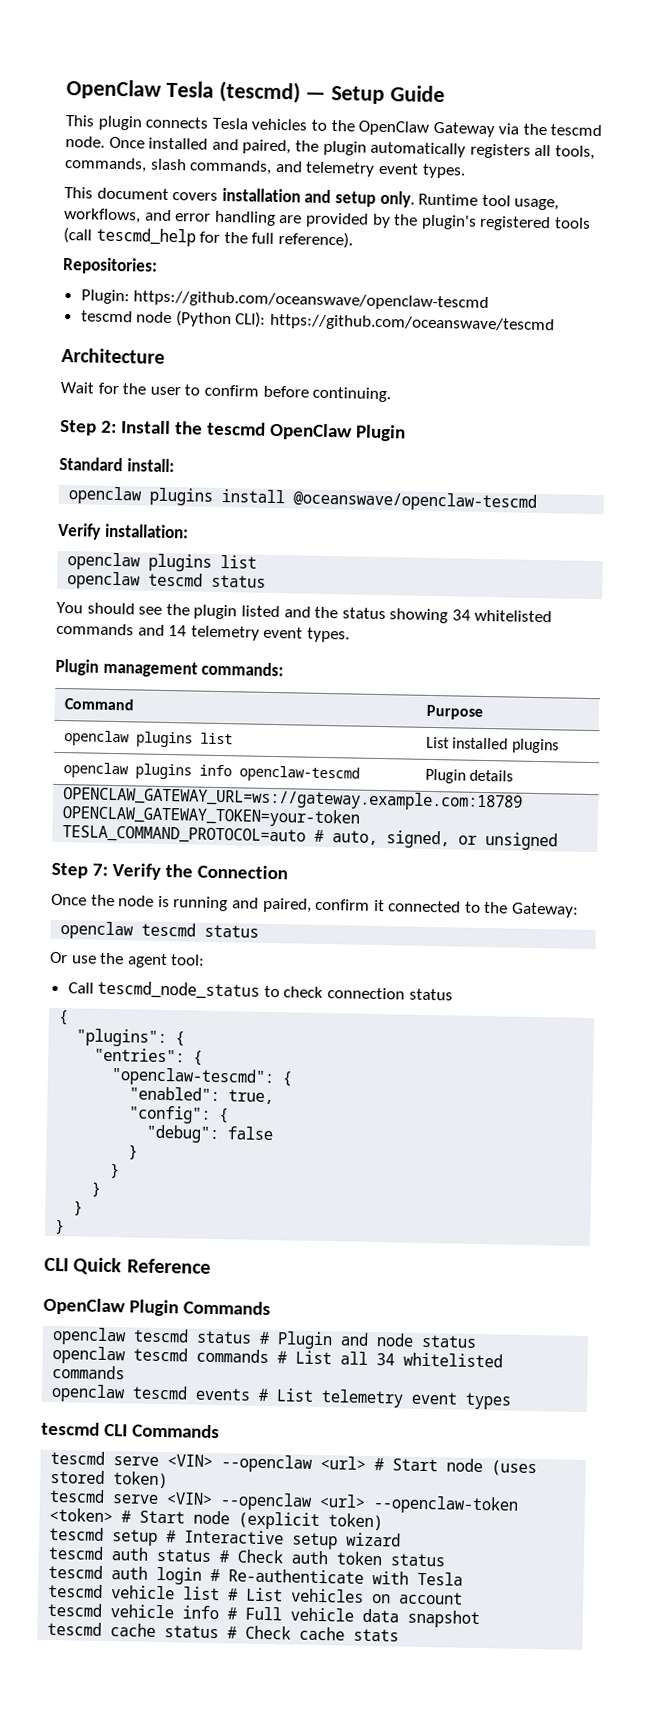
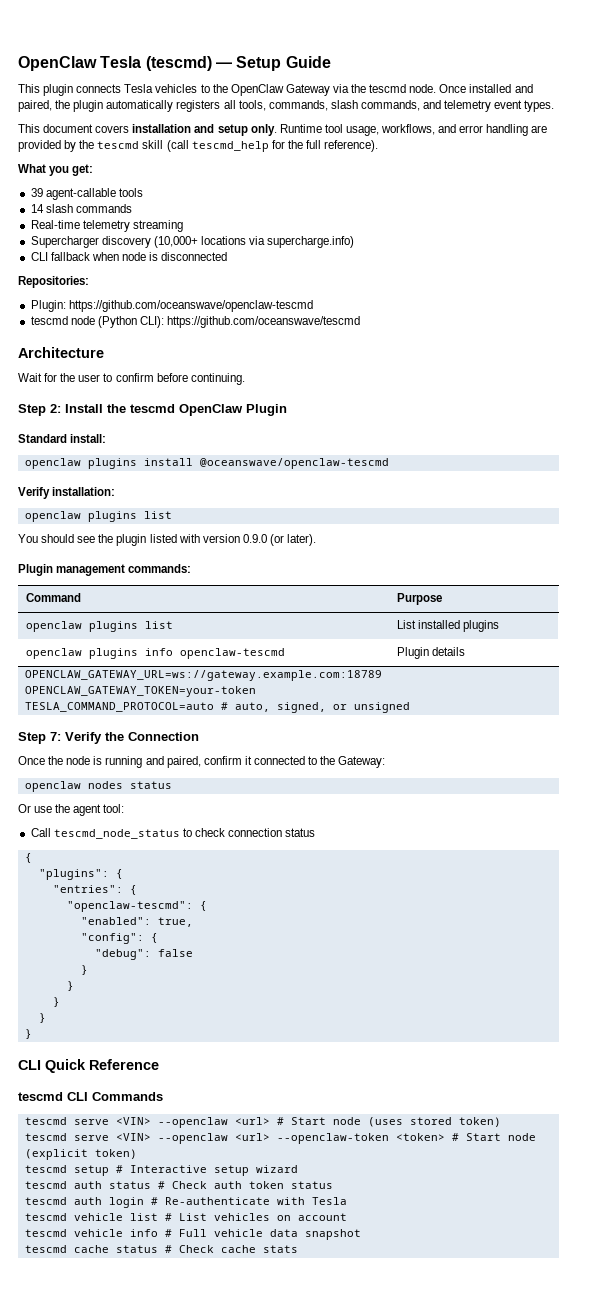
- Runtime tool usage, workflows, and error handling are provided by the plugin's registered tools (call tescmd_help for the full reference).
+ Runtime tool usage, workflows, and error handling are provided by the tescmd skill (call tescmd_help for the full reference).
+ What you get:
+ 39 agent-callable tools
+ 14 slash commands
+ Real-time telemetry streaming
+ Supercharger discovery (10,000+ locations via supercharge.info)
+ CLI fallback when node is disconnected
  Verify installation:
  openclaw plugins list
- openclaw tescmd status
- You should see the plugin listed and the status showing 34 whitelisted commands and 14 telemetry event types.
+ You should see the plugin listed with version 0.9.0 (or later).
  Once the node is running and paired, confirm it connected to the Gateway:
- openclaw tescmd status
+ openclaw nodes status
- OpenClaw Plugin Commands
- openclaw tescmd status # Plugin and node status
- openclaw tescmd commands # List all 34 whitelisted commands
- openclaw tescmd events # List telemetry event types

